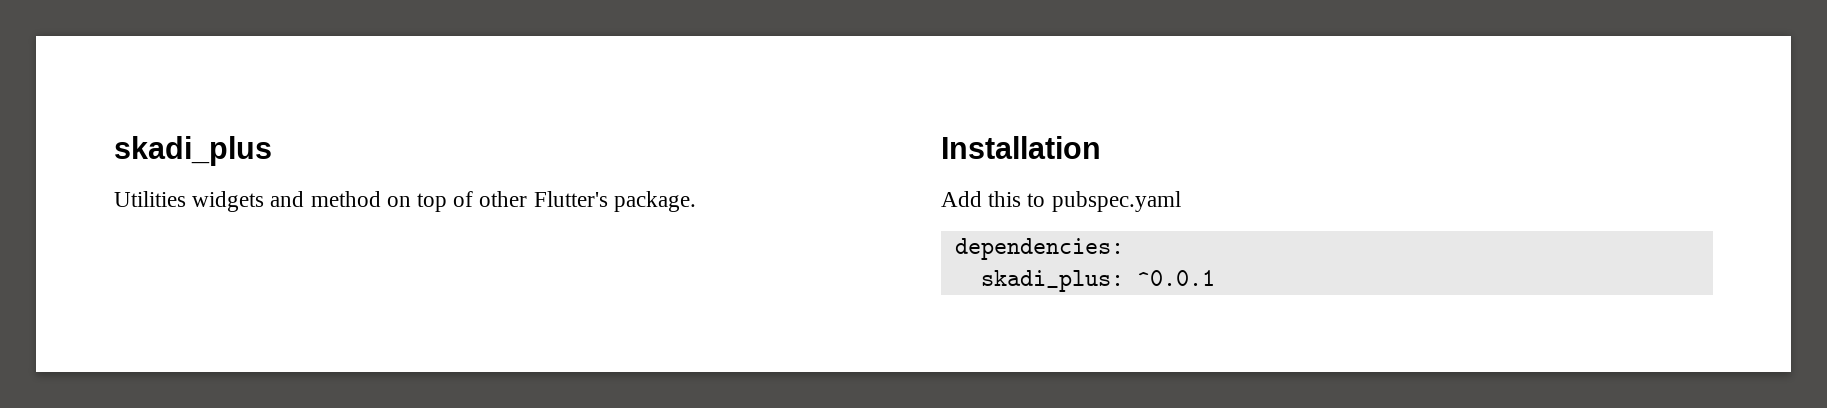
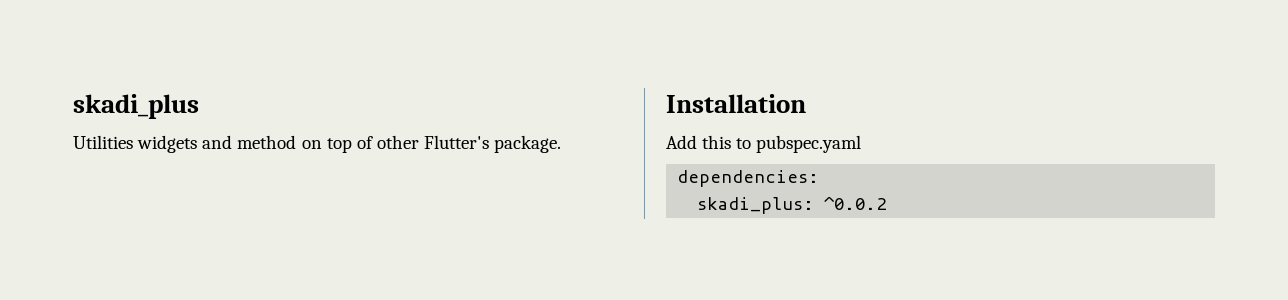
- skadi_plus: ^0.0.1
+ skadi_plus: ^0.0.2

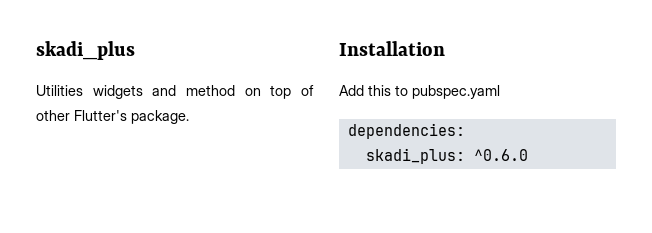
- skadi_plus: ^0.0.2
+ skadi_plus: ^0.6.0

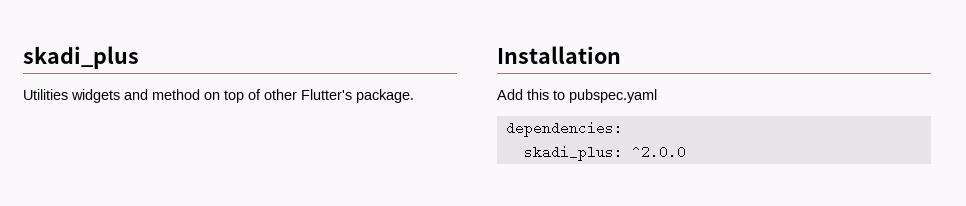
- skadi_plus: ^0.6.0
+ skadi_plus: ^2.0.0

